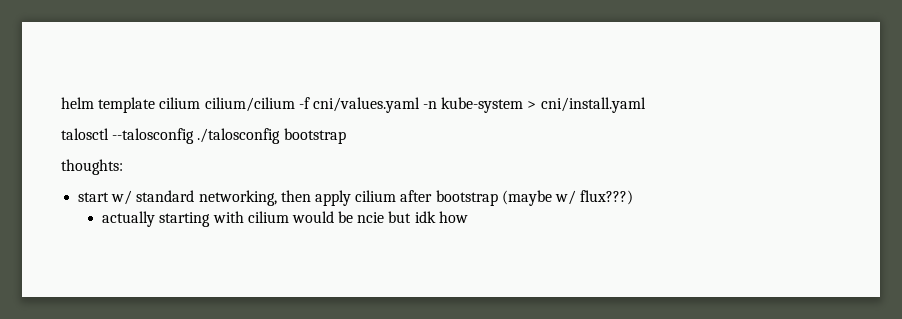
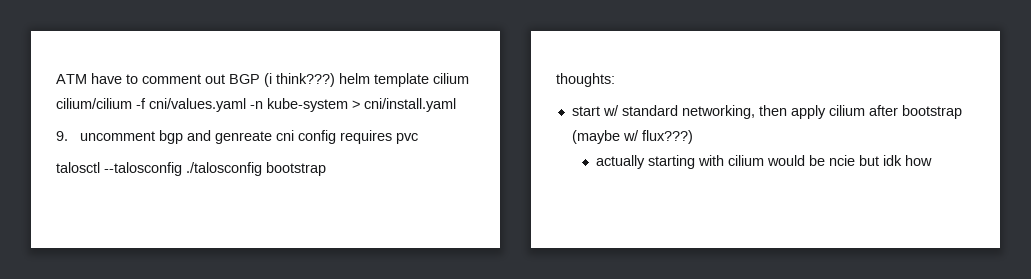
- helm template cilium cilium/cilium -f cni/values.yaml -n kube-system > cni/install.yaml
+ ATM have to comment out BGP (i think???) helm template cilium cilium/cilium -f cni/values.yaml -n kube-system > cni/install.yaml
+ 9. uncomment bgp and genreate cni config requires pvc

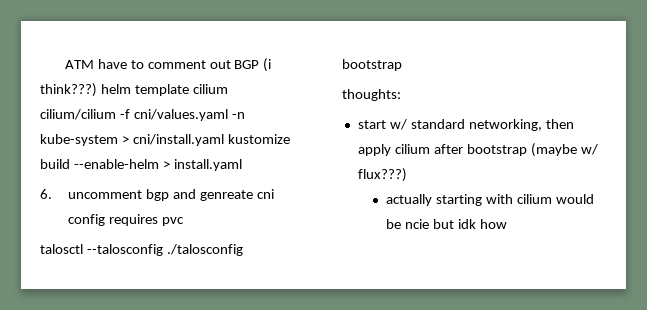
- ATM have to comment out BGP (i think???) helm template cilium cilium/cilium -f cni/values.yaml -n kube-system > cni/install.yaml
- 9. uncomment bgp and genreate cni config requires pvc
+ ATM have to comment out BGP (i think???) helm template cilium cilium/cilium -f cni/values.yaml -n kube-system > cni/install.yaml kustomize build --enable-helm > install.yaml
+ 6. uncomment bgp and genreate cni config requires pvc

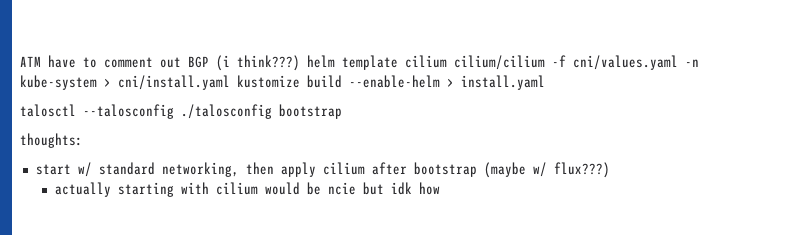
- 6. uncomment bgp and genreate cni config requires pvc

